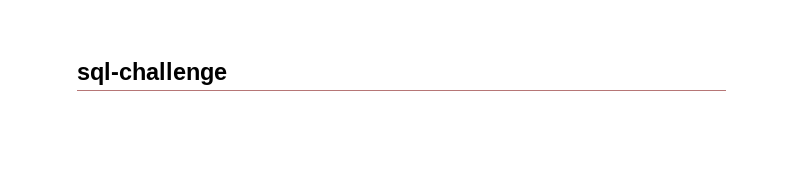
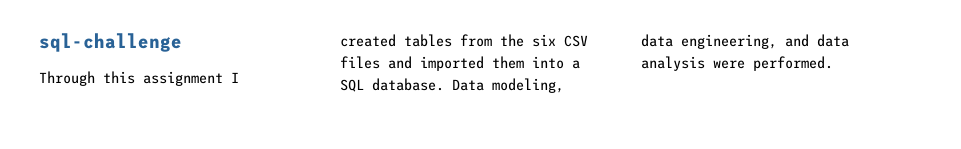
+ Through this assignment I created tables from the six CSV files and imported them into a SQL database. Data modeling, data engineering, and data analysis were performed.

